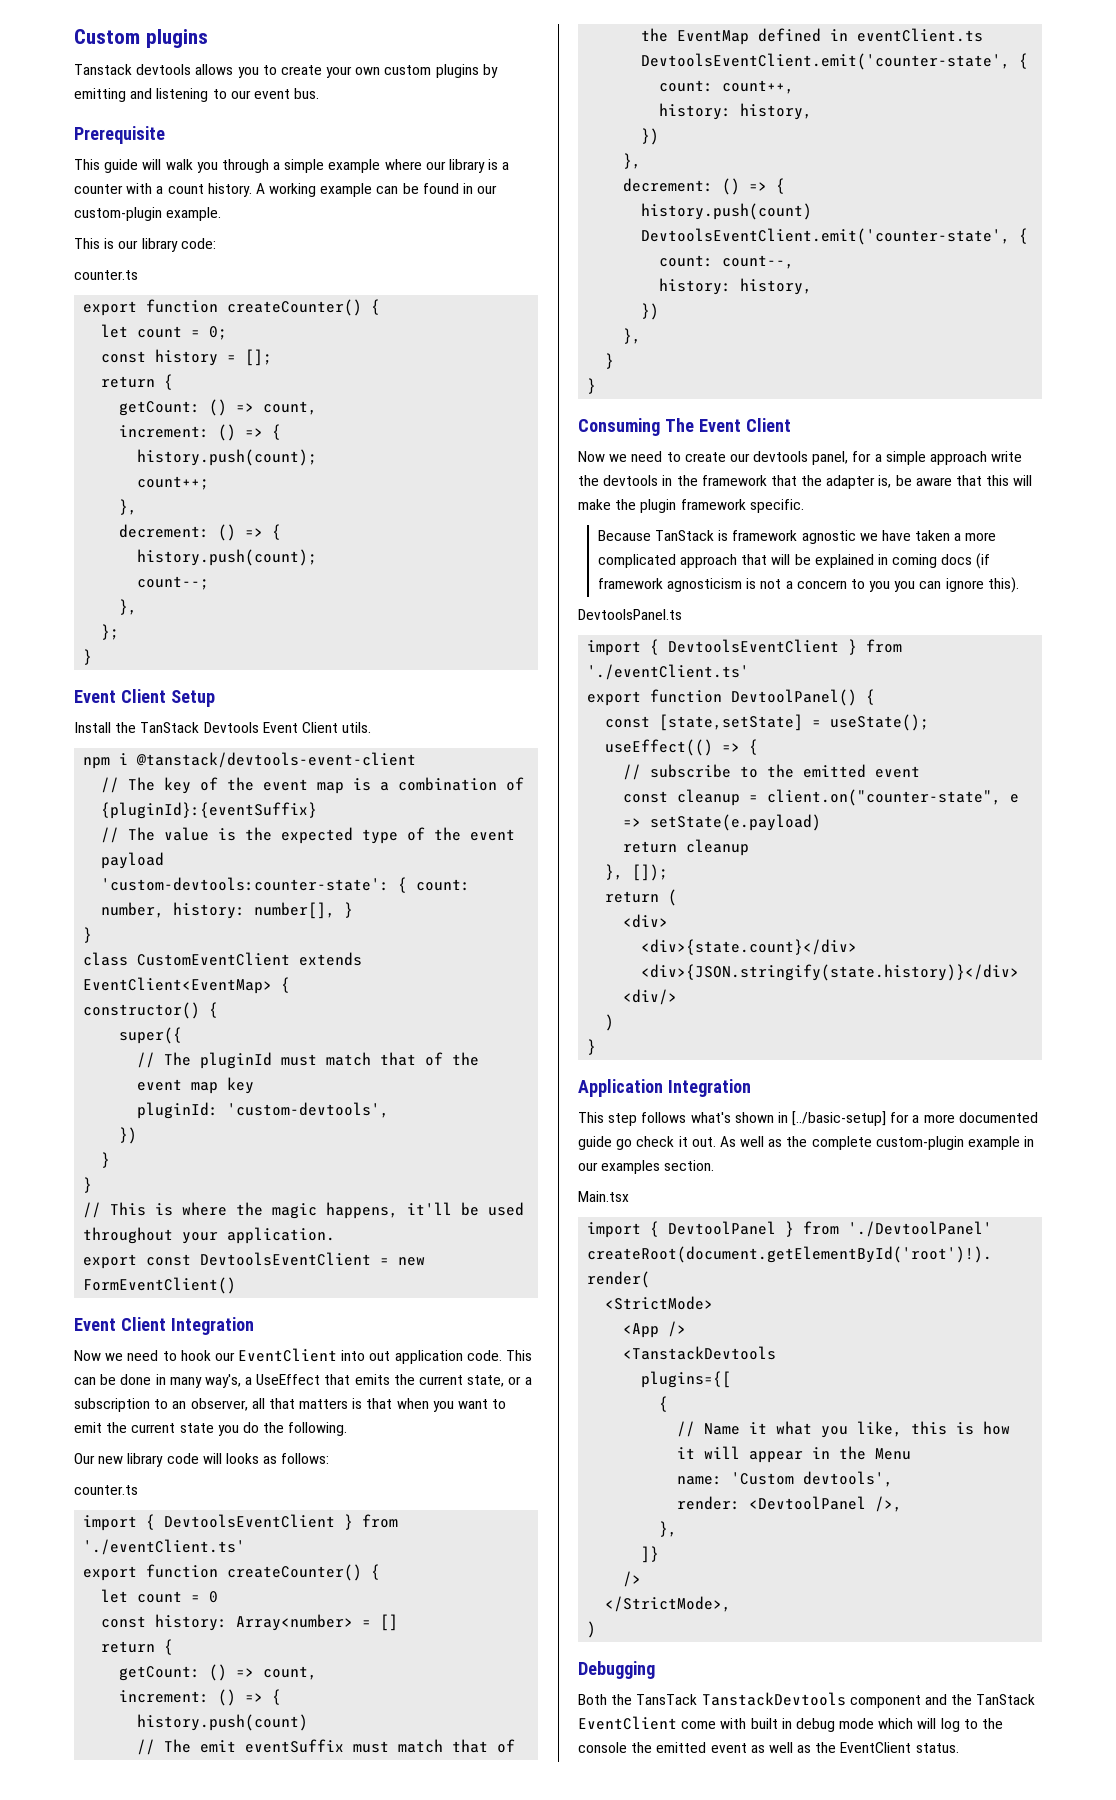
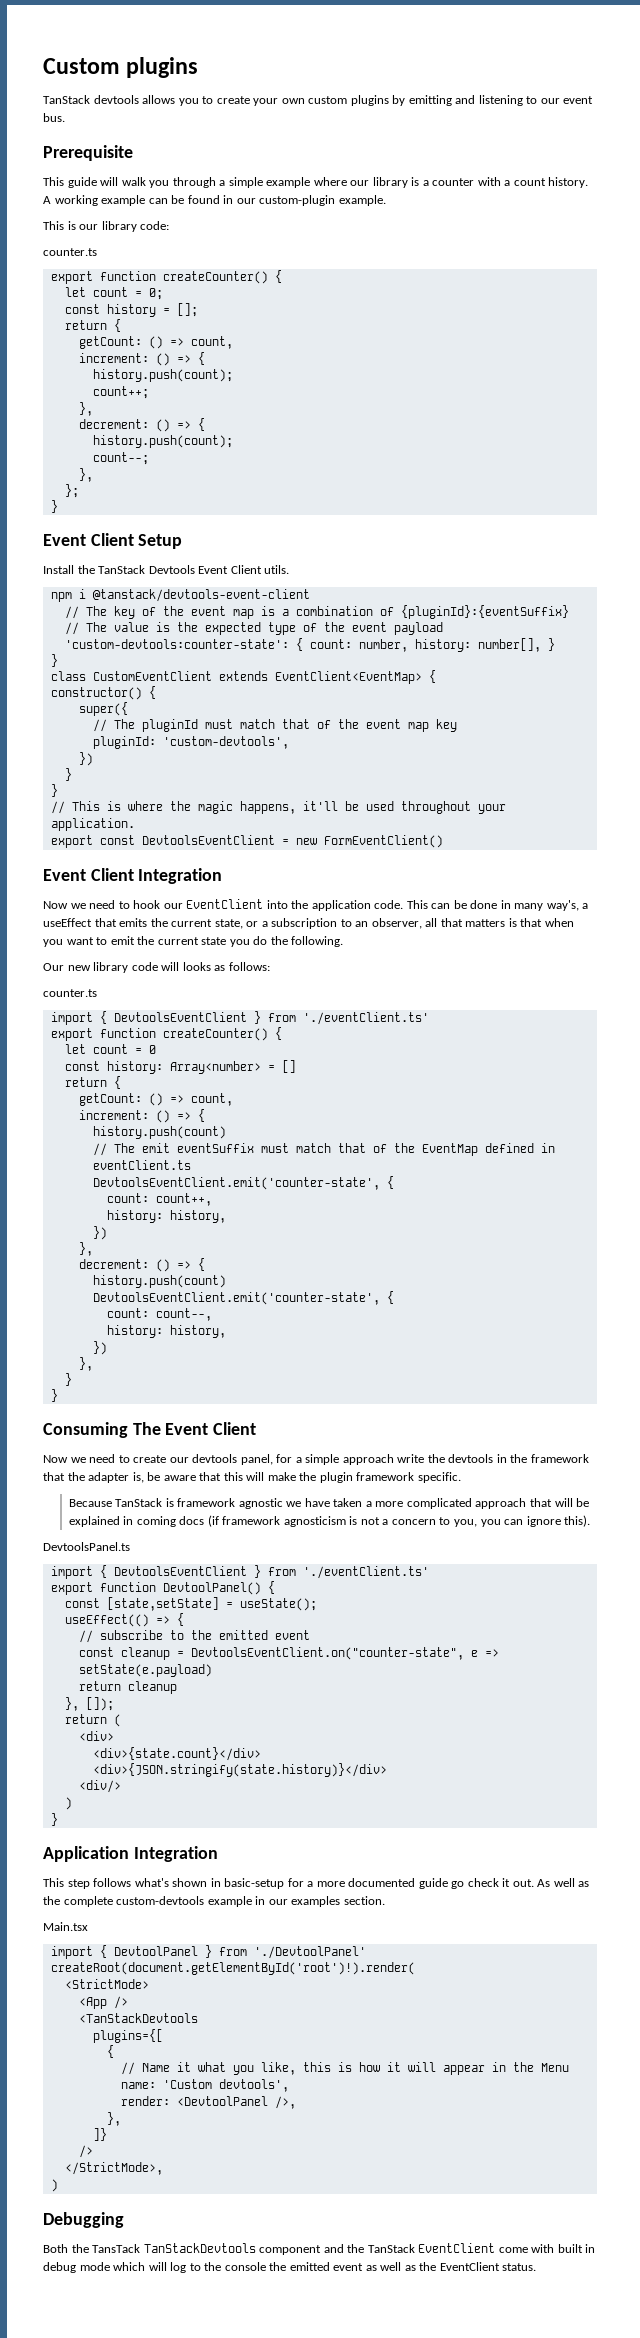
- Tanstack devtools allows you to create your own custom plugins by emitting and listening to our event bus.
+ TanStack devtools allows you to create your own custom plugins by emitting and listening to our event bus.
- Now we need to hook our EventClient into out application code.
+ Now we need to hook our EventClient into the application code.
- This can be done in many way's, a UseEffect that emits the current state, or a subscription to an observer, all that matters is that when you want to emit the current state you do the following.
+ This can be done in many way's, a useEffect that emits the current state, or a subscription to an observer, all that matters is that when you want to emit the current state you do the following.
- Because TanStack is framework agnostic we have taken a more complicated approach that will be explained in coming docs (if framework agnosticism is not a concern to you you can ignore this).
+ Because TanStack is framework agnostic we have taken a more complicated approach that will be explained in coming docs (if framework agnosticism is not a concern to you, you can ignore this).
- const cleanup = client.on("counter-state", e => setState(e.payload)
+ const cleanup = DevtoolsEventClient.on("counter-state", e => setState(e.payload)
- This step follows what's shown in [../basic-setup] for a more documented guide go check it out.
+ This step follows what's shown in basic-setup for a more documented guide go check it out.
- As well as the complete custom-plugin example in our examples section.
+ As well as the complete custom-devtools example in our examples section.
- <TanstackDevtools
+ <TanStackDevtools
- Both the TansTack TanstackDevtools component and the TanStack EventClient come with built in debug mode which will log to the console the emitted event as well as the EventClient status.
+ Both the TansTack TanStackDevtools component and the TanStack EventClient come with built in debug mode which will log to the console the emitted event as well as the EventClient status.

